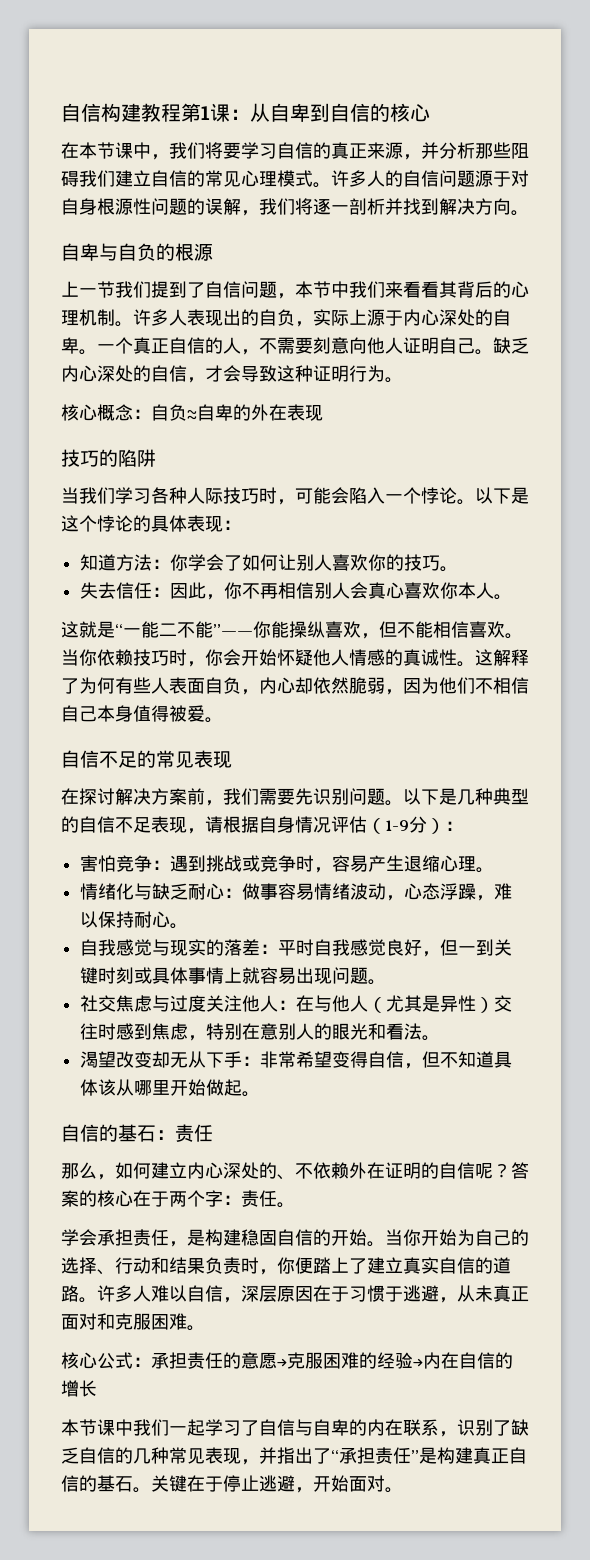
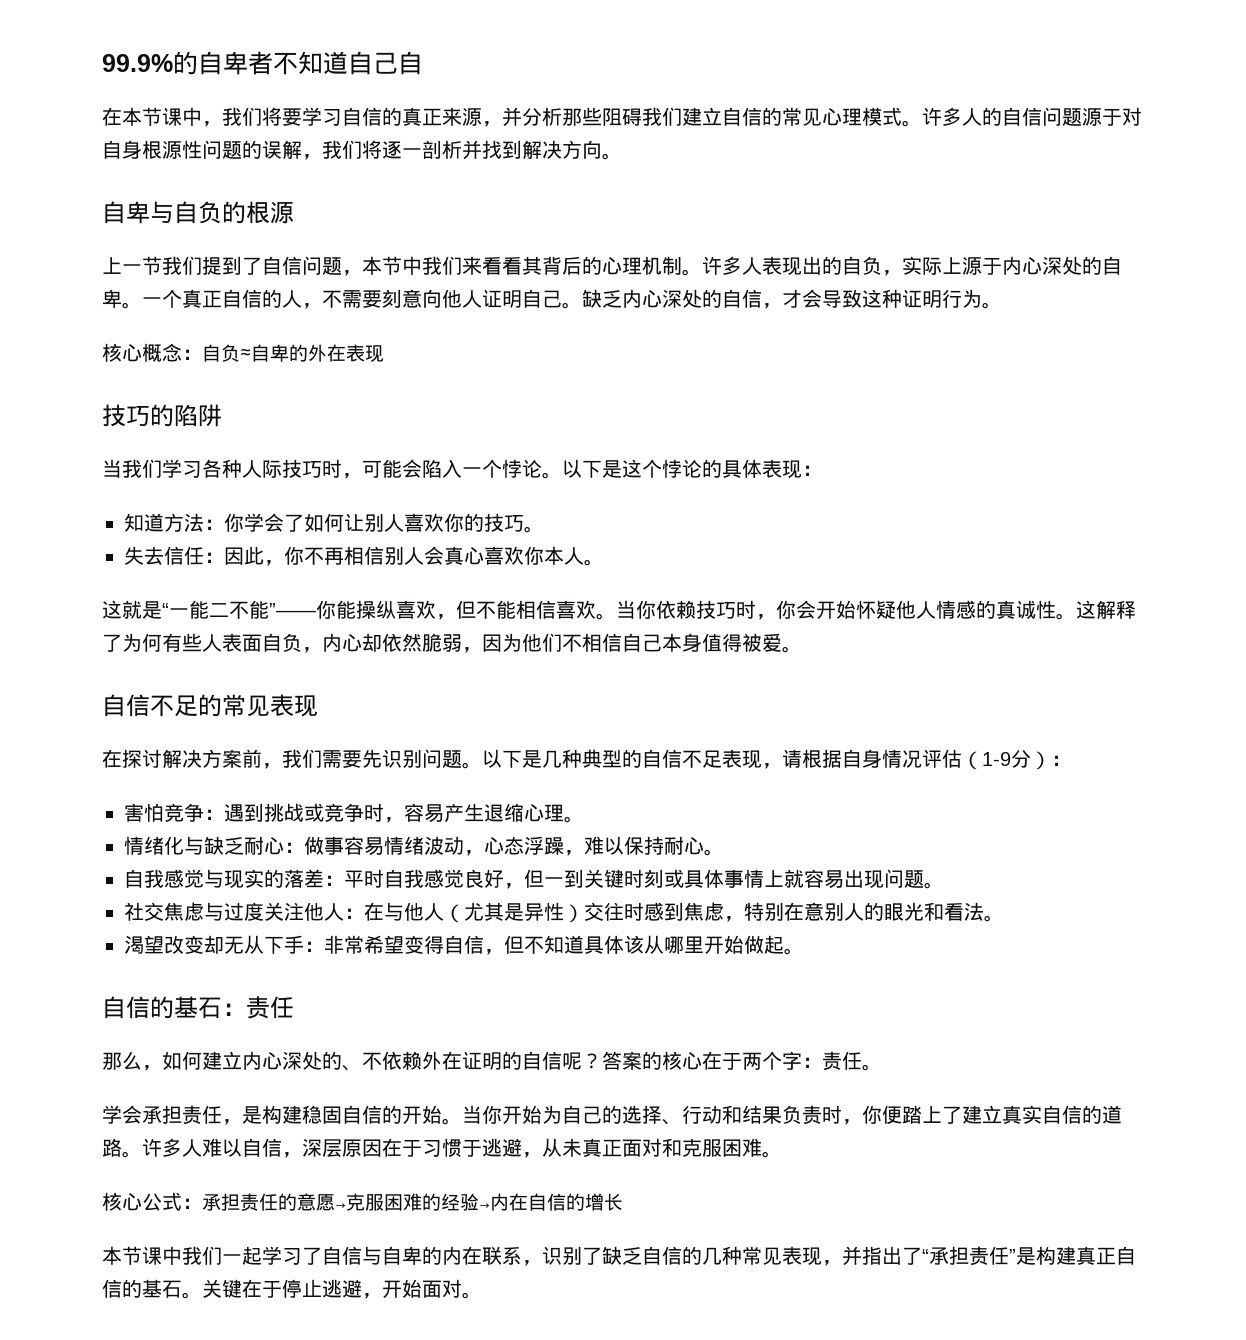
- 自信构建教程第1课：从自卑到自信的核心
+ 99.9%的自卑者不知道自己自

